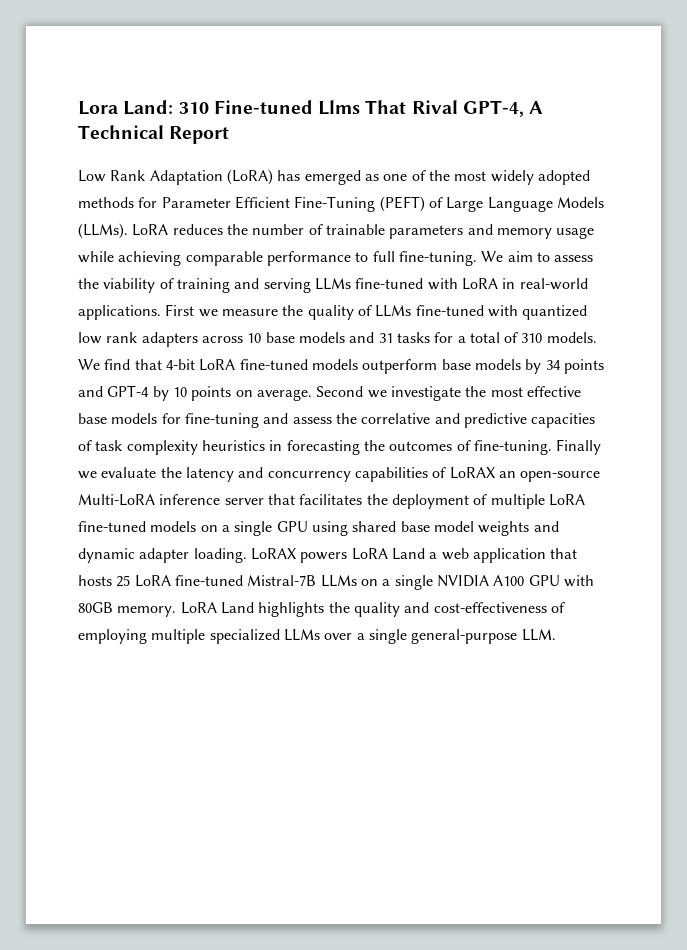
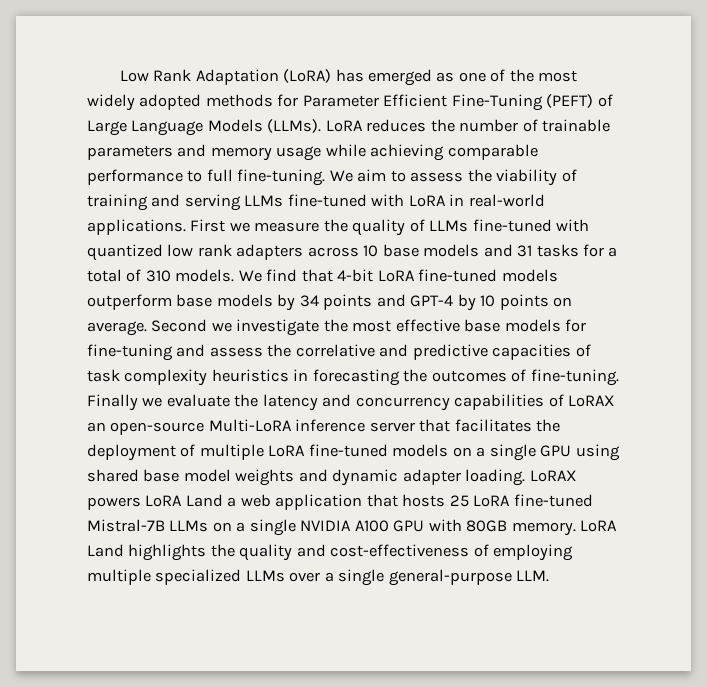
- Lora Land: 310 Fine-tuned Llms That Rival GPT-4, A Technical Report

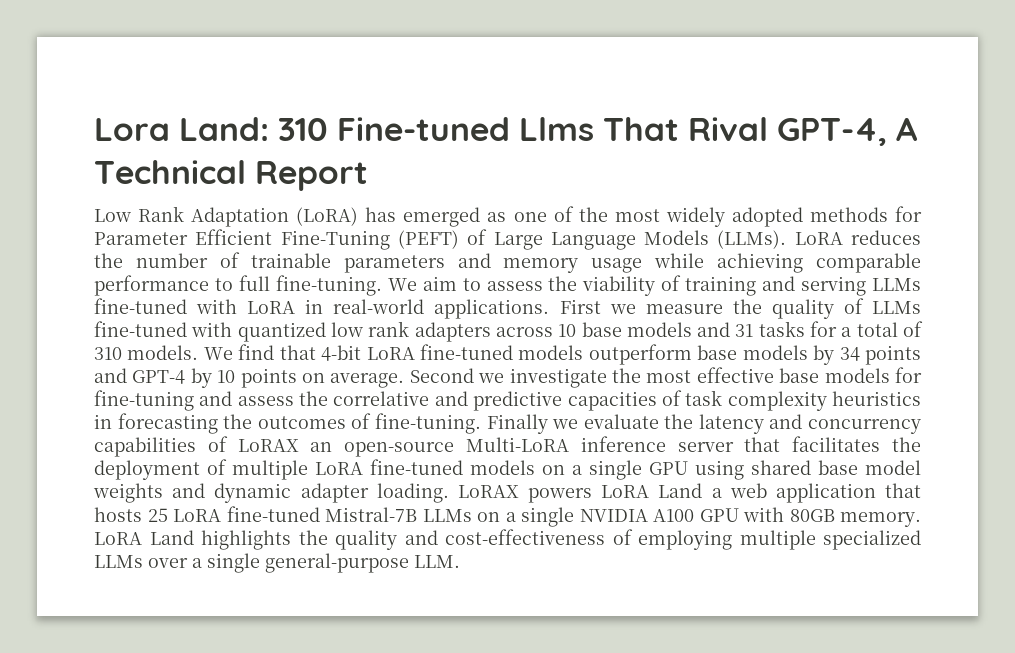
+ Lora Land: 310 Fine-tuned Llms That Rival GPT-4, A Technical Report

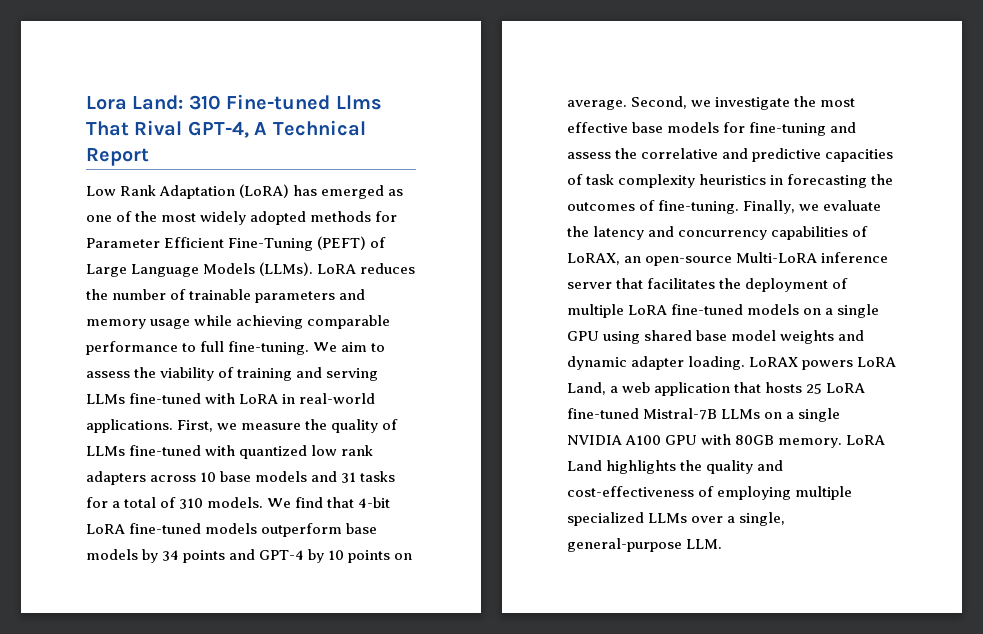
- First we measure the quality of LLMs fine-tuned with quantized low rank adapters across 10 base models and 31 tasks for a total of 310 models.
+ First, we measure the quality of LLMs fine-tuned with quantized low rank adapters across 10 base models and 31 tasks for a total of 310 models.
- Second we investigate the most effective base models for fine-tuning and assess the correlative and predictive capacities of task complexity heuristics in forecasting the outcomes of fine-tuning.
+ Second, we investigate the most effective base models for fine-tuning and assess the correlative and predictive capacities of task complexity heuristics in forecasting the outcomes of fine-tuning.
- Finally we evaluate the latency and concurrency capabilities of LoRAX an open-source Multi-LoRA inference server that facilitates the deployment of multiple LoRA fine-tuned models on a single GPU using shared base model weights and dynamic adapter loading.
+ Finally, we evaluate the latency and concurrency capabilities of LoRAX, an open-source Multi-LoRA inference server that facilitates the deployment of multiple LoRA fine-tuned models on a single GPU using shared base model weights and dynamic adapter loading.
- LoRAX powers LoRA Land a web application that hosts 25 LoRA fine-tuned Mistral-7B LLMs on a single NVIDIA A100 GPU with 80GB memory.
+ LoRAX powers LoRA Land, a web application that hosts 25 LoRA fine-tuned Mistral-7B LLMs on a single NVIDIA A100 GPU with 80GB memory.
- LoRA Land highlights the quality and cost-effectiveness of employing multiple specialized LLMs over a single general-purpose LLM.
+ LoRA Land highlights the quality and cost-effectiveness of employing multiple specialized LLMs over a single, general-purpose LLM.

